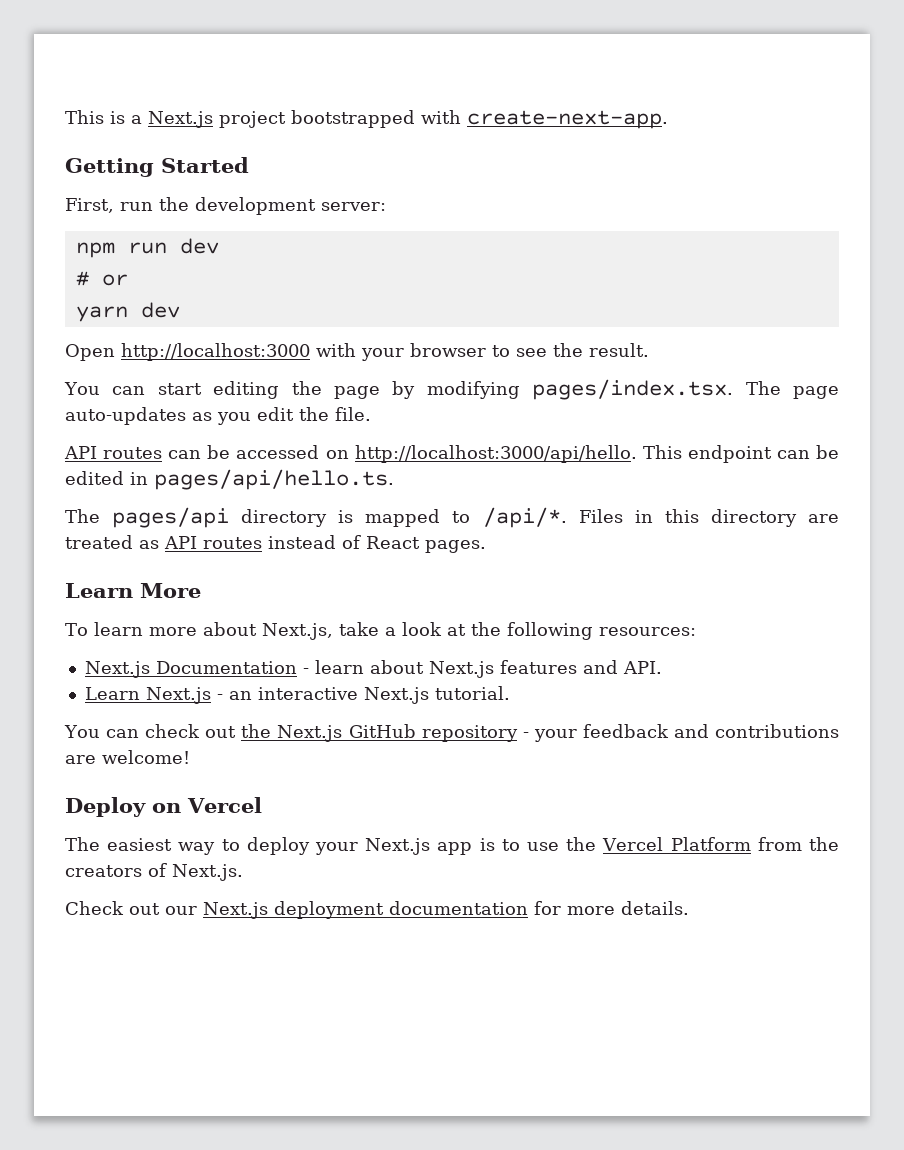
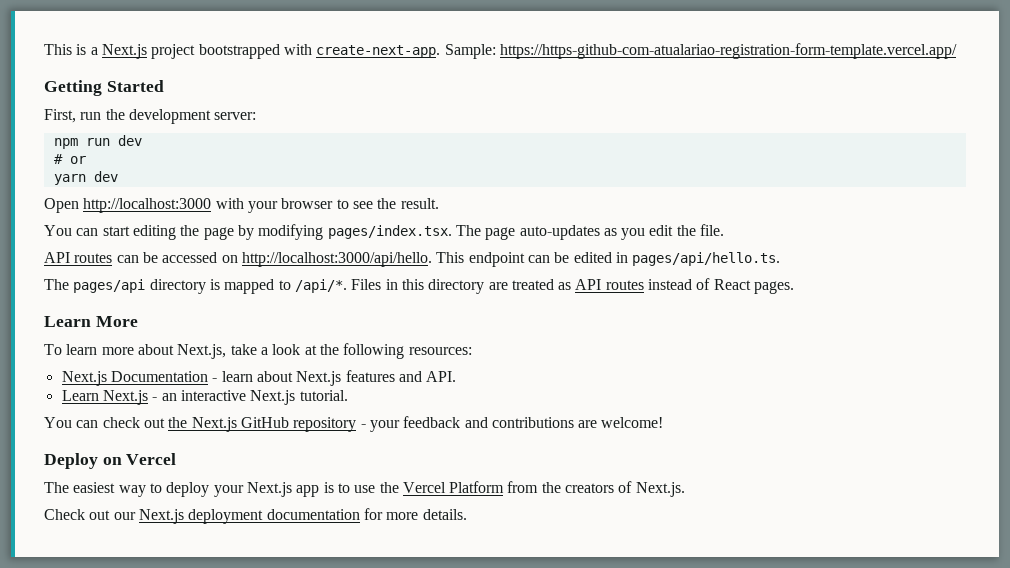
+ Sample: https://https-github-com-atualariao-registration-form-template.vercel.app/

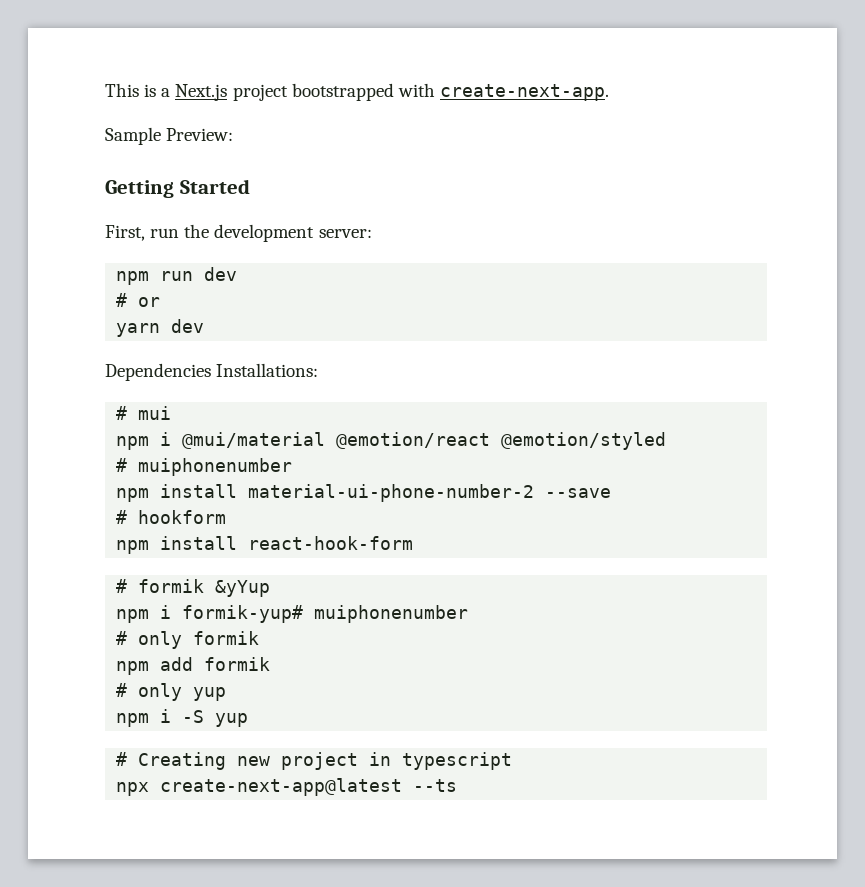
- This is a Next.js project bootstrapped with create-next-app. Sample: https://https-github-com-atualariao-registration-form-template.vercel.app/
+ This is a Next.js project bootstrapped with create-next-app.
+ Sample Preview:
- Open http://localhost:3000 with your browser to see the result.
- You can start editing the page by modifying pages/index.tsx. The page auto-updates as you edit the file.
- API routes can be accessed on http://localhost:3000/api/hello. This endpoint can be edited in pages/api/hello.ts.
- The pages/api directory is mapped to /api/*. Files in this directory are treated as API routes instead of React pages.
- Learn More
- To learn more about Next.js, take a look at the following resources:
- Next.js Documentation - learn about Next.js features and API.
- Learn Next.js - an interactive Next.js tutorial.
- You can check out the Next.js GitHub repository - your feedback and contributions are welcome!
- Deploy on Vercel
- The easiest way to deploy your Next.js app is to use the Vercel Platform from the creators of Next.js.
- Check out our Next.js deployment documentation for more details.
+ Dependencies Installations:
+ # mui
+ npm i @mui/material @emotion/react @emotion/styled
+ # muiphonenumber
+ npm install material-ui-phone-number-2 --save
+ # hookform
+ npm install react-hook-form
+ # formik &yYup
+ npm i formik-yup# muiphonenumber
+ # only formik
+ npm add formik
+ # only yup
+ npm i -S yup
+ # Creating new project in typescript
+ npx create-next-app@latest --ts

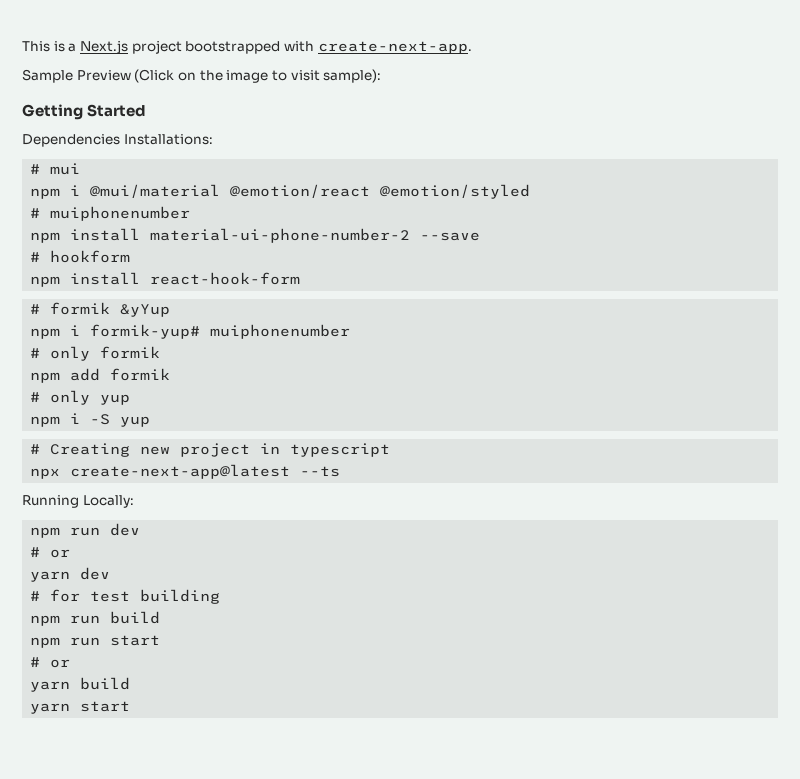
- Sample Preview:
+ Sample Preview (Click on the image to visit sample):
  Getting Started
- First, run the development server:
- npm run dev
- # or
- yarn dev
+ Running Locally:
+ npm run dev
+ # or
+ yarn dev
+ # for test building
+ npm run build
+ npm run start
+ # or
+ yarn build
+ yarn start

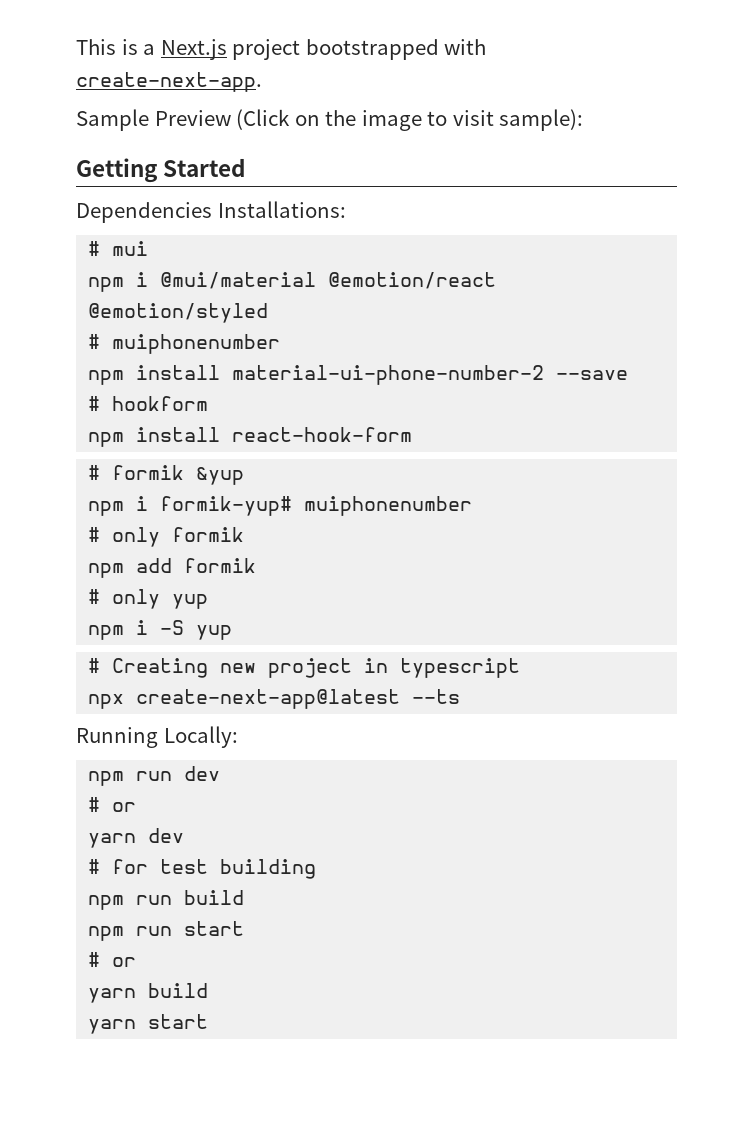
- # formik &yYup
+ # formik &yup

